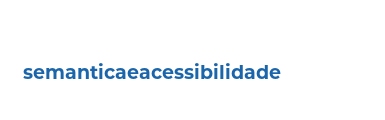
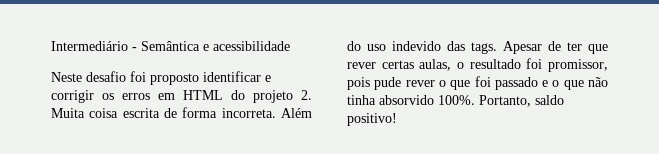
- semanticaeacessibilidade
+ Intermediário - Semântica e acessibilidade
+ Neste desafio foi proposto identificar e corrigir os erros em HTML do projeto 2. Muita coisa escrita de forma incorreta. Além do uso indevido das tags. Apesar de ter que rever certas aulas, o resultado foi promissor, pois pude rever o que foi passado e o que não tinha absorvido 100%. Portanto, saldo positivo!

